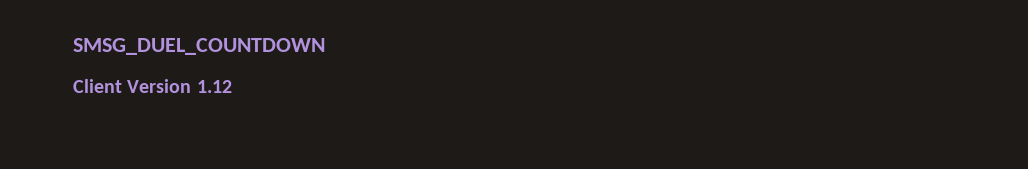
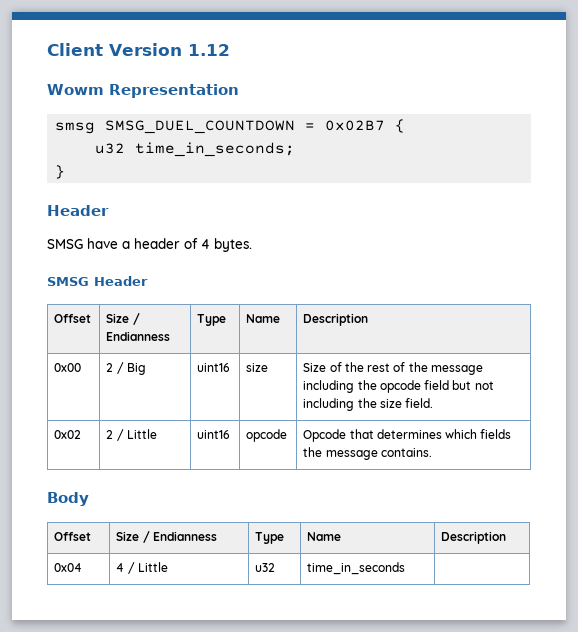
- SMSG_DUEL_COUNTDOWN
+ Wowm Representation
+ smsg SMSG_DUEL_COUNTDOWN = 0x02B7 {
+ u32 time_in_seconds;
+ }
+ Header
+ SMSG have a header of 4 bytes.
+ SMSG Header
+ Offset | Size / Endianness | Type | Name | Description
+ 0x00 | 2 / Big | uint16 | size | Size of the rest of the message including the opcode field but not including the size field.
+ 0x02 | 2 / Little | uint16 | opcode | Opcode that determines which fields the message contains.
+ Body
+ Offset | Size / Endianness | Type | Name | Description
+ 0x04 | 4 / Little | u32 | time_in_seconds |

